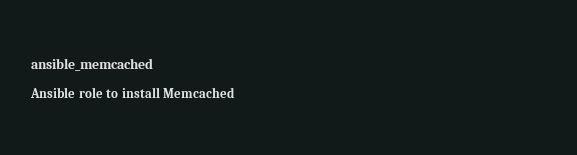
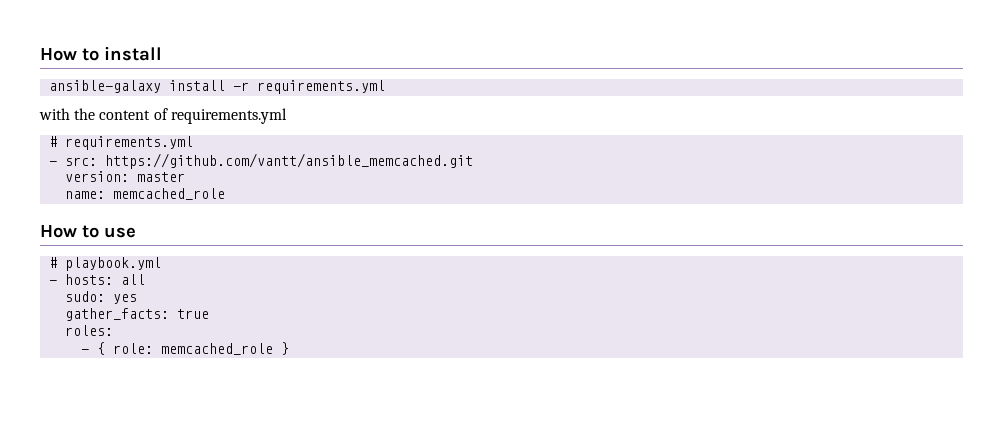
- ansible_memcached
- Ansible role to install Memcached
+ How to install
+ ansible-galaxy install -r requirements.yml
+ with the content of requirements.yml
+ # requirements.yml
+ - src: https://github.com/vantt/ansible_memcached.git
+ version: master
+ name: memcached_role
+ How to use
+ # playbook.yml
+ - hosts: all
+ sudo: yes
+ gather_facts: true
+ roles:
+ - { role: memcached_role }

